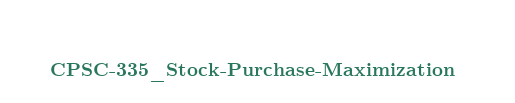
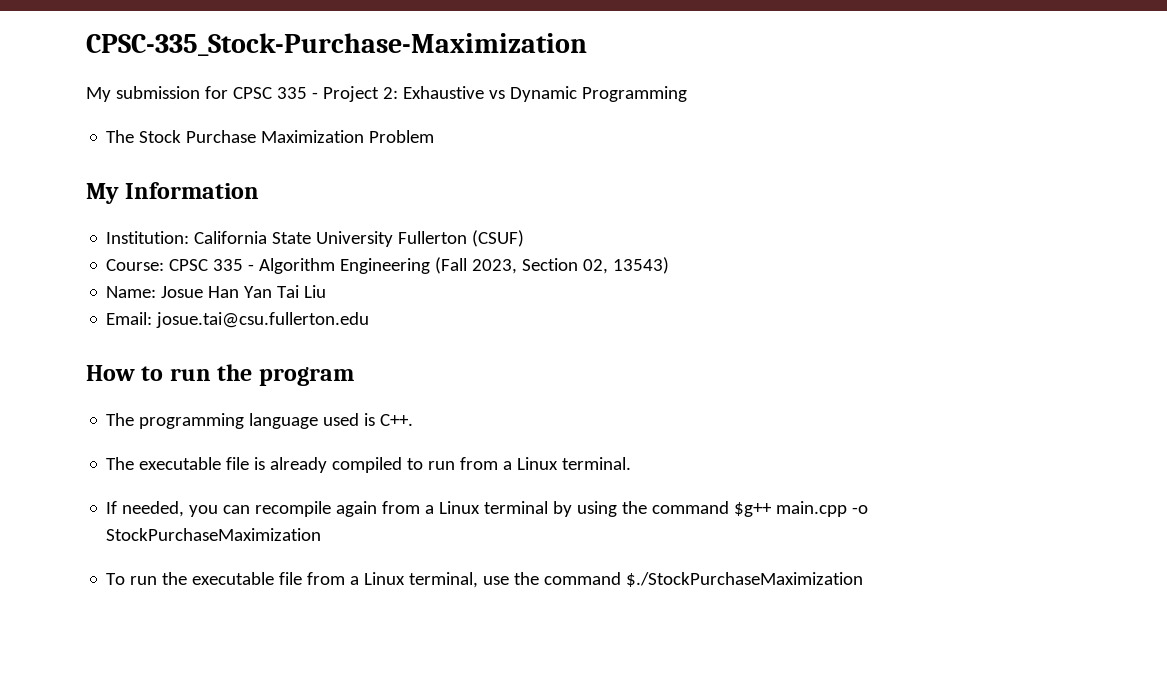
+ My submission for CPSC 335 - Project 2: Exhaustive vs Dynamic Programming
+ The Stock Purchase Maximization Problem
+ My Information
+ Institution: California State University Fullerton (CSUF)
+ Course: CPSC 335 - Algorithm Engineering (Fall 2023, Section 02, 13543)
+ Name: Josue Han Yan Tai Liu
+ Email: josue.tai@csu.fullerton.edu
+ How to run the program
+ The programming language used is C++.
+ The executable file is already compiled to run from a Linux terminal.
+ If needed, you can recompile again from a Linux terminal by using the command $g++ main.cpp -o StockPurchaseMaximization
+ To run the executable file from a Linux terminal, use the command $./StockPurchaseMaximization

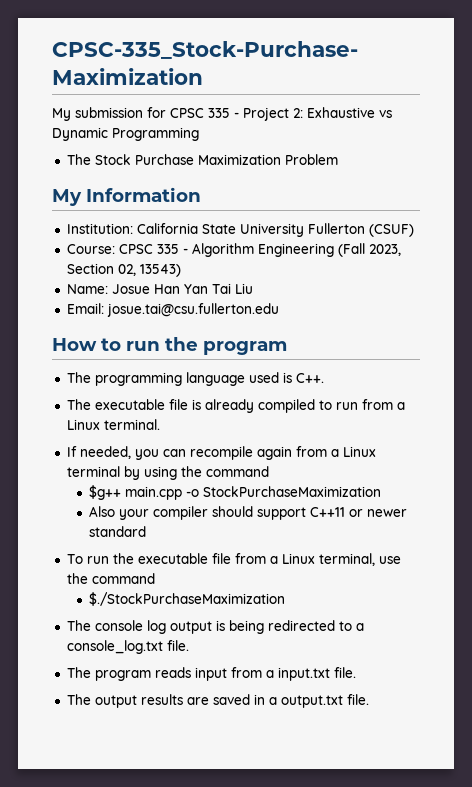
- If needed, you can recompile again from a Linux terminal by using the command $g++ main.cpp -o StockPurchaseMaximization
+ If needed, you can recompile again from a Linux terminal by using the command
+ $g++ main.cpp -o StockPurchaseMaximization
+ Also your compiler should support C++11 or newer standard
- To run the executable file from a Linux terminal, use the command $./StockPurchaseMaximization
+ To run the executable file from a Linux terminal, use the command
+ $./StockPurchaseMaximization
+ The console log output is being redirected to a console_log.txt file.
+ The program reads input from a input.txt file.
+ The output results are saved in a output.txt file.

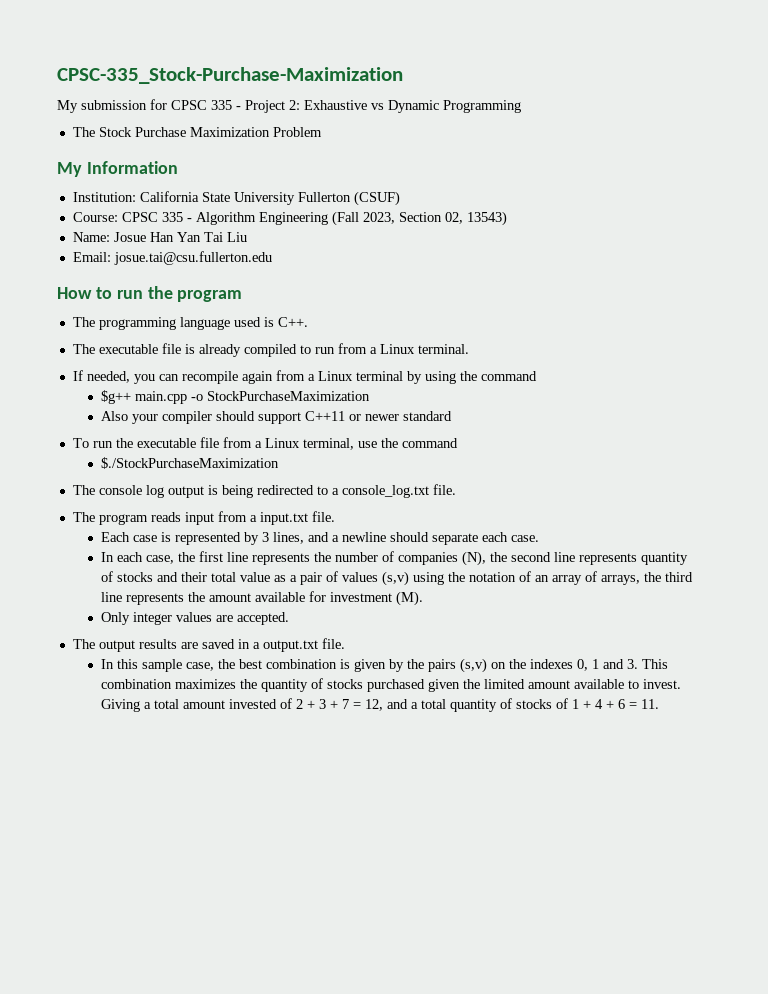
+ Each case is represented by 3 lines, and a newline should separate each case.
+ In each case, the first line represents the number of companies (N), the second line represents quantity of stocks and their total value as a pair of values (s,v) using the notation of an array of arrays, the third line represents the amount available for investment (M).
+ Only integer values are accepted.
+ In this sample case, the best combination is given by the pairs (s,v) on the indexes 0, 1 and 3. This combination maximizes the quantity of stocks purchased given the limited amount available to invest. Giving a total amount invested of 2 + 3 + 7 = 12, and a total quantity of stocks of 1 + 4 + 6 = 11.

